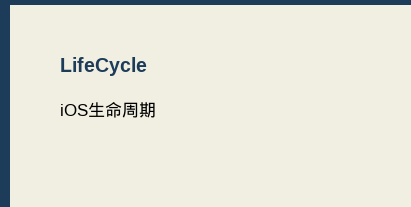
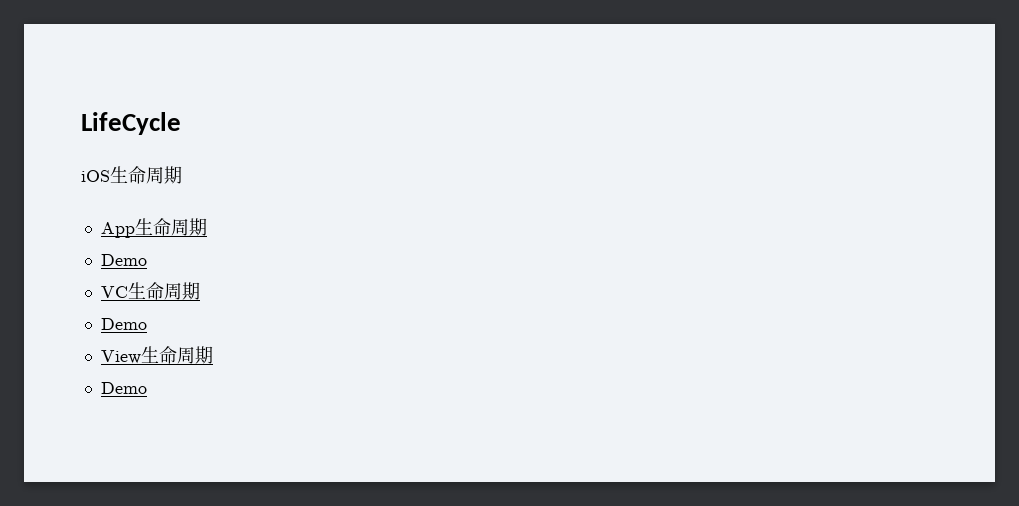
+ App生命周期
+ Demo
+ VC生命周期
+ Demo
+ View生命周期
+ Demo

